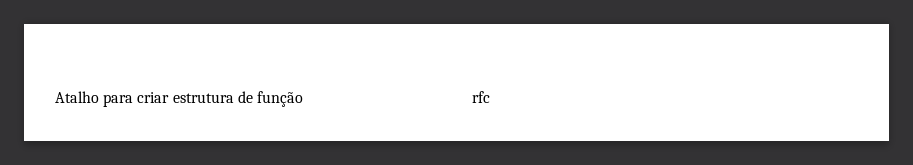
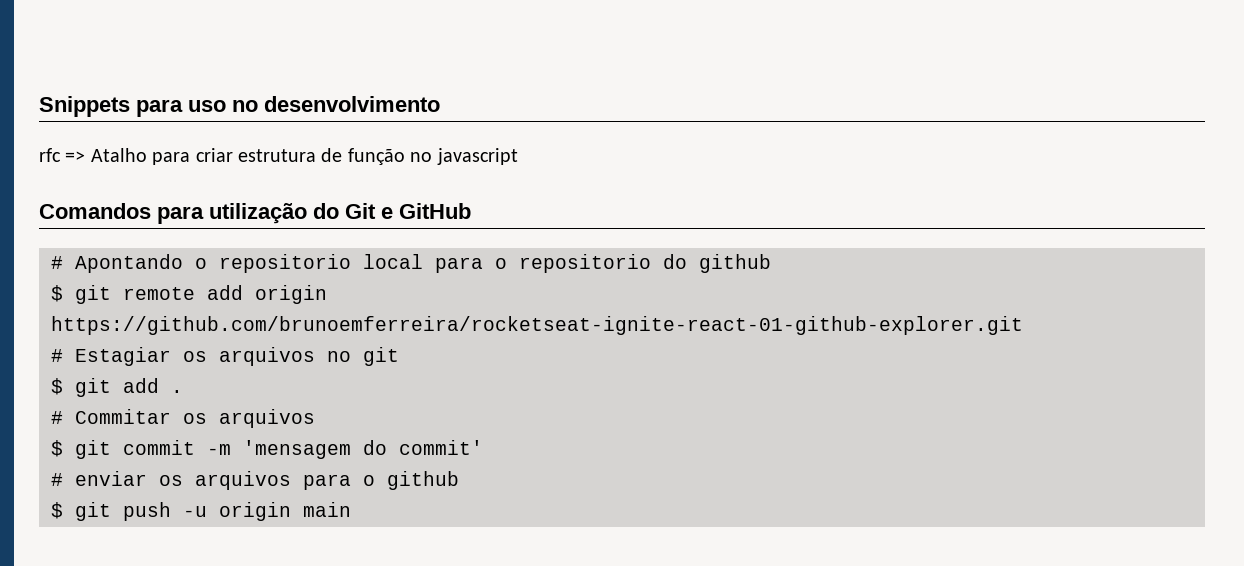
- Atalho para criar estrutura de função
- rfc
+ Snippets para uso no desenvolvimento
+ rfc => Atalho para criar estrutura de função no javascript
+ Comandos para utilização do Git e GitHub
+ # Apontando o repositorio local para o repositorio do github
+ $ git remote add origin https://github.com/brunoemferreira/rocketseat-ignite-react-01-github-explorer.git
+ # Estagiar os arquivos no git
+ $ git add .
+ # Commitar os arquivos
+ $ git commit -m 'mensagem do commit'
+ # enviar os arquivos para o github
+ $ git push -u origin main

